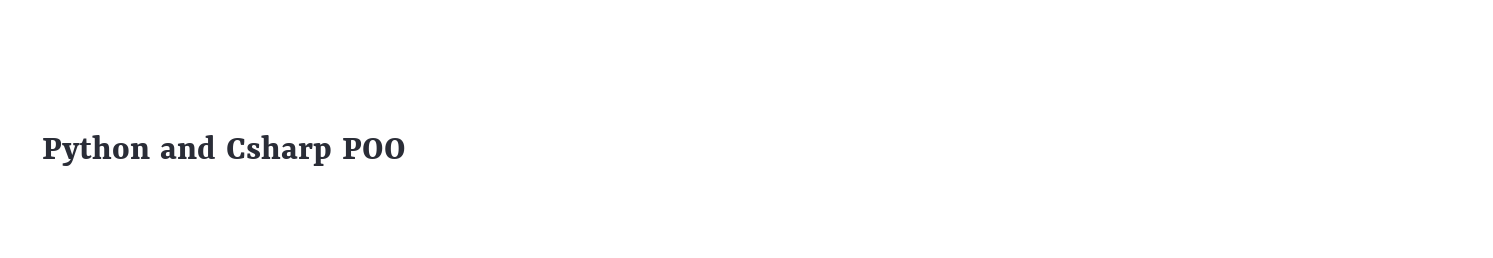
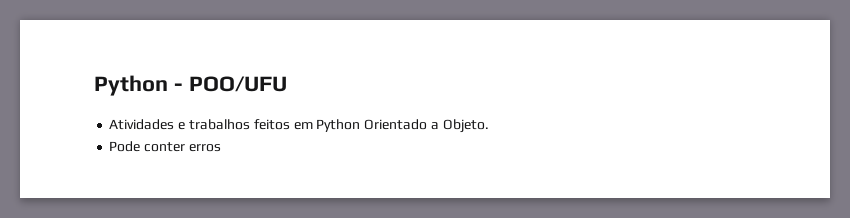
- Python and Csharp POO
+ Python - POO/UFU
+ Atividades e trabalhos feitos em Python Orientado a Objeto.
+ Pode conter erros

